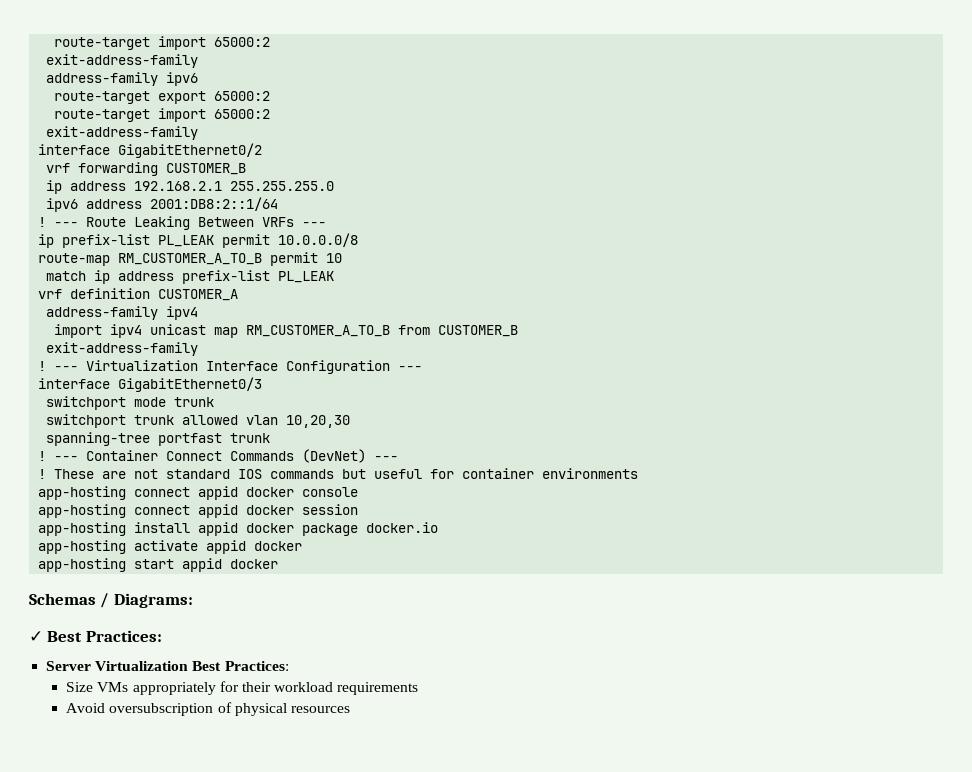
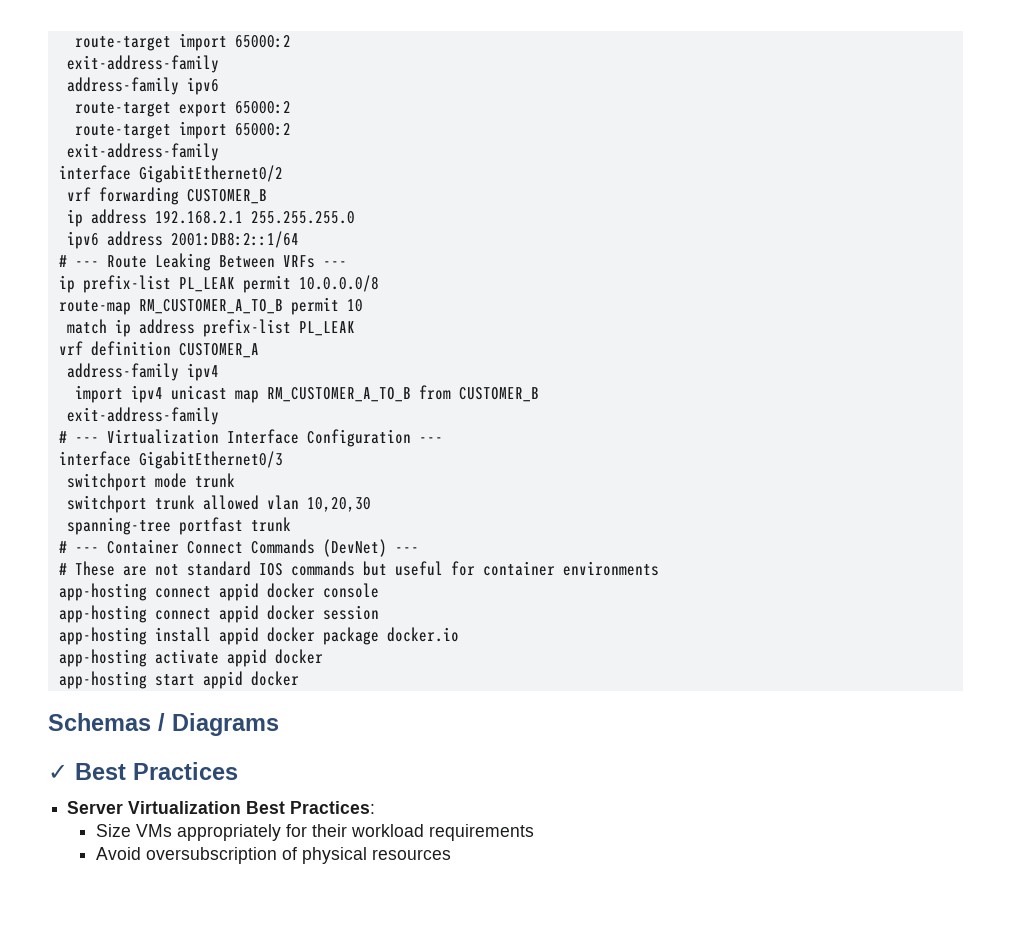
- ! --- Route Leaking Between VRFs ---
+ # --- Route Leaking Between VRFs ---
- ! --- Virtualization Interface Configuration ---
+ # --- Virtualization Interface Configuration ---
- ! --- Container Connect Commands (DevNet) ---
+ # --- Container Connect Commands (DevNet) ---
- ! These are not standard IOS commands but useful for container environments
+ # These are not standard IOS commands but useful for container environments
- Schemas / Diagrams:
+ Schemas / Diagrams
- ✓ Best Practices:
+ ✓ Best Practices

